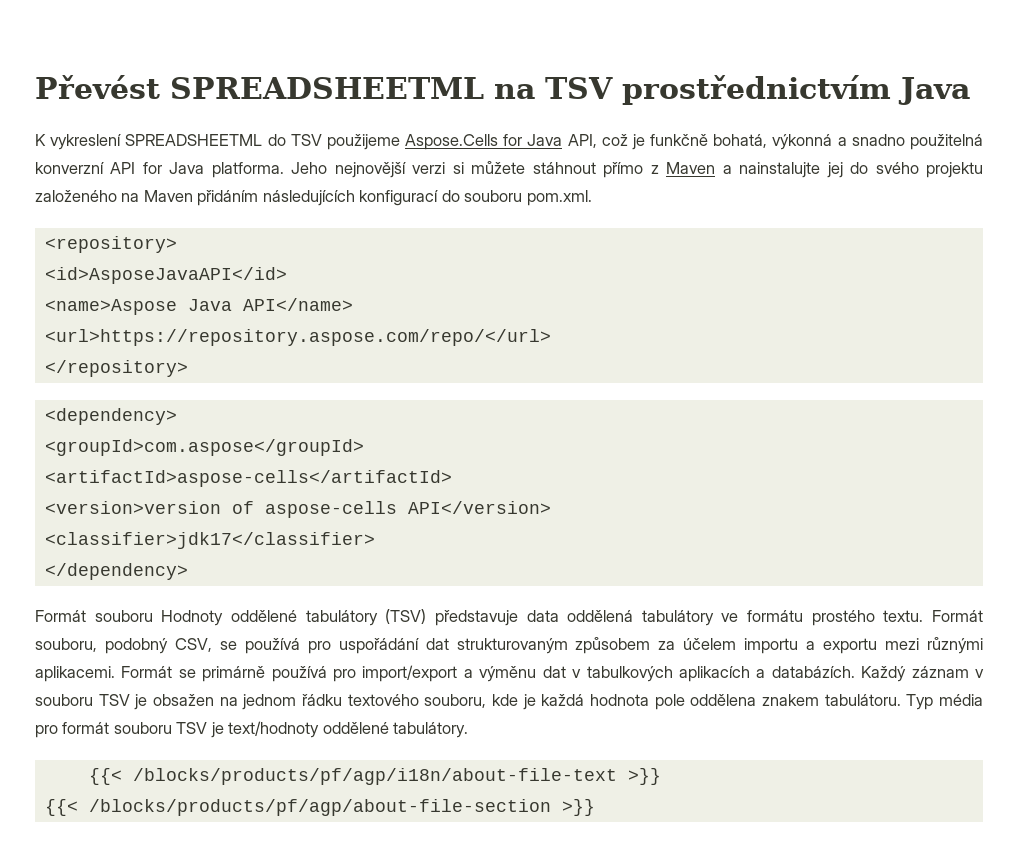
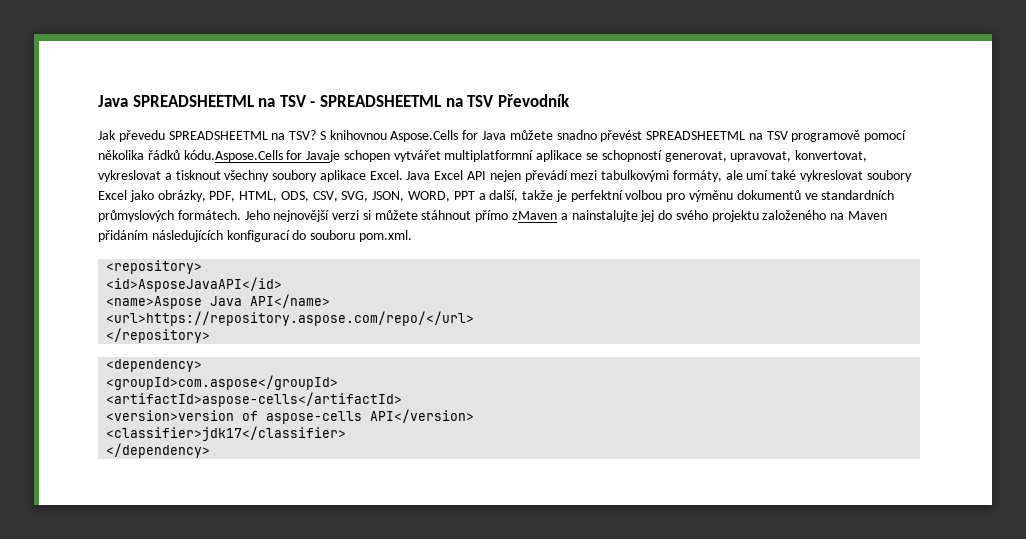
- Převést SPREADSHEETML na TSV prostřednictvím Java
- K vykreslení SPREADSHEETML do TSV použijeme Aspose.Cells for Java API, což je funkčně bohatá, výkonná a snadno použitelná konverzní API for Java platforma.
+ Java SPREADSHEETML na TSV - SPREADSHEETML na TSV Převodník
+ Jak převedu SPREADSHEETML na TSV? S knihovnou Aspose.Cells for Java můžete snadno převést SPREADSHEETML na TSV programově pomocí několika řádků kódu.Aspose.Cells for Javaje schopen vytvářet multiplatformní aplikace se schopností generovat, upravovat, konvertovat, vykreslovat a tisknout všechny soubory aplikace Excel. Java Excel API nejen převádí mezi tabulkovými formáty, ale umí také vykreslovat soubory Excel jako obrázky, PDF, HTML, ODS, CSV, SVG, JSON, WORD, PPT a další, takže je perfektní volbou pro výměnu dokumentů ve standardních průmyslových formátech.
- Jeho nejnovější verzi si můžete stáhnout přímo z Maven a nainstalujte jej do svého projektu založeného na Maven přidáním následujících konfigurací do souboru pom.xml.
+ Jeho nejnovější verzi si můžete stáhnout přímo zMaven a nainstalujte jej do svého projektu založeného na Maven přidáním následujících konfigurací do souboru pom.xml.
- Formát souboru Hodnoty oddělené tabulátory (TSV) představuje data oddělená tabulátory ve formátu prostého textu. Formát souboru, podobný CSV, se používá pro uspořádání dat strukturovaným způsobem za účelem importu a exportu mezi různými aplikacemi. Formát se primárně používá pro import/export a výměnu dat v tabulkových aplikacích a databázích. Každý záznam v souboru TSV je obsažen na jednom řádku textového souboru, kde je každá hodnota pole oddělena znakem tabulátoru. Typ média pro formát souboru TSV je text/hodnoty oddělené tabulátory.
- {{< /blocks/products/pf/agp/i18n/about-file-text >}}
- {{< /blocks/products/pf/agp/about-file-section >}}

